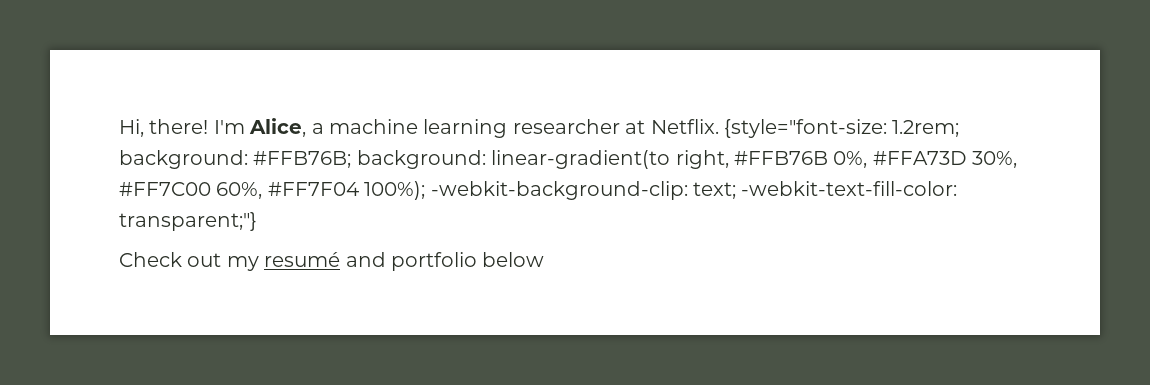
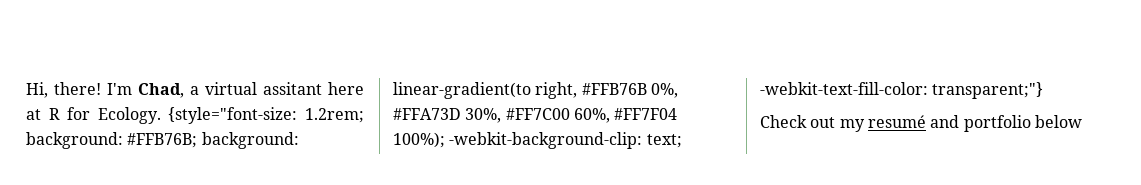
- I'm Alice, a machine learning researcher at Netflix.
+ I'm Chad, a virtual assitant here at R for Ecology.

